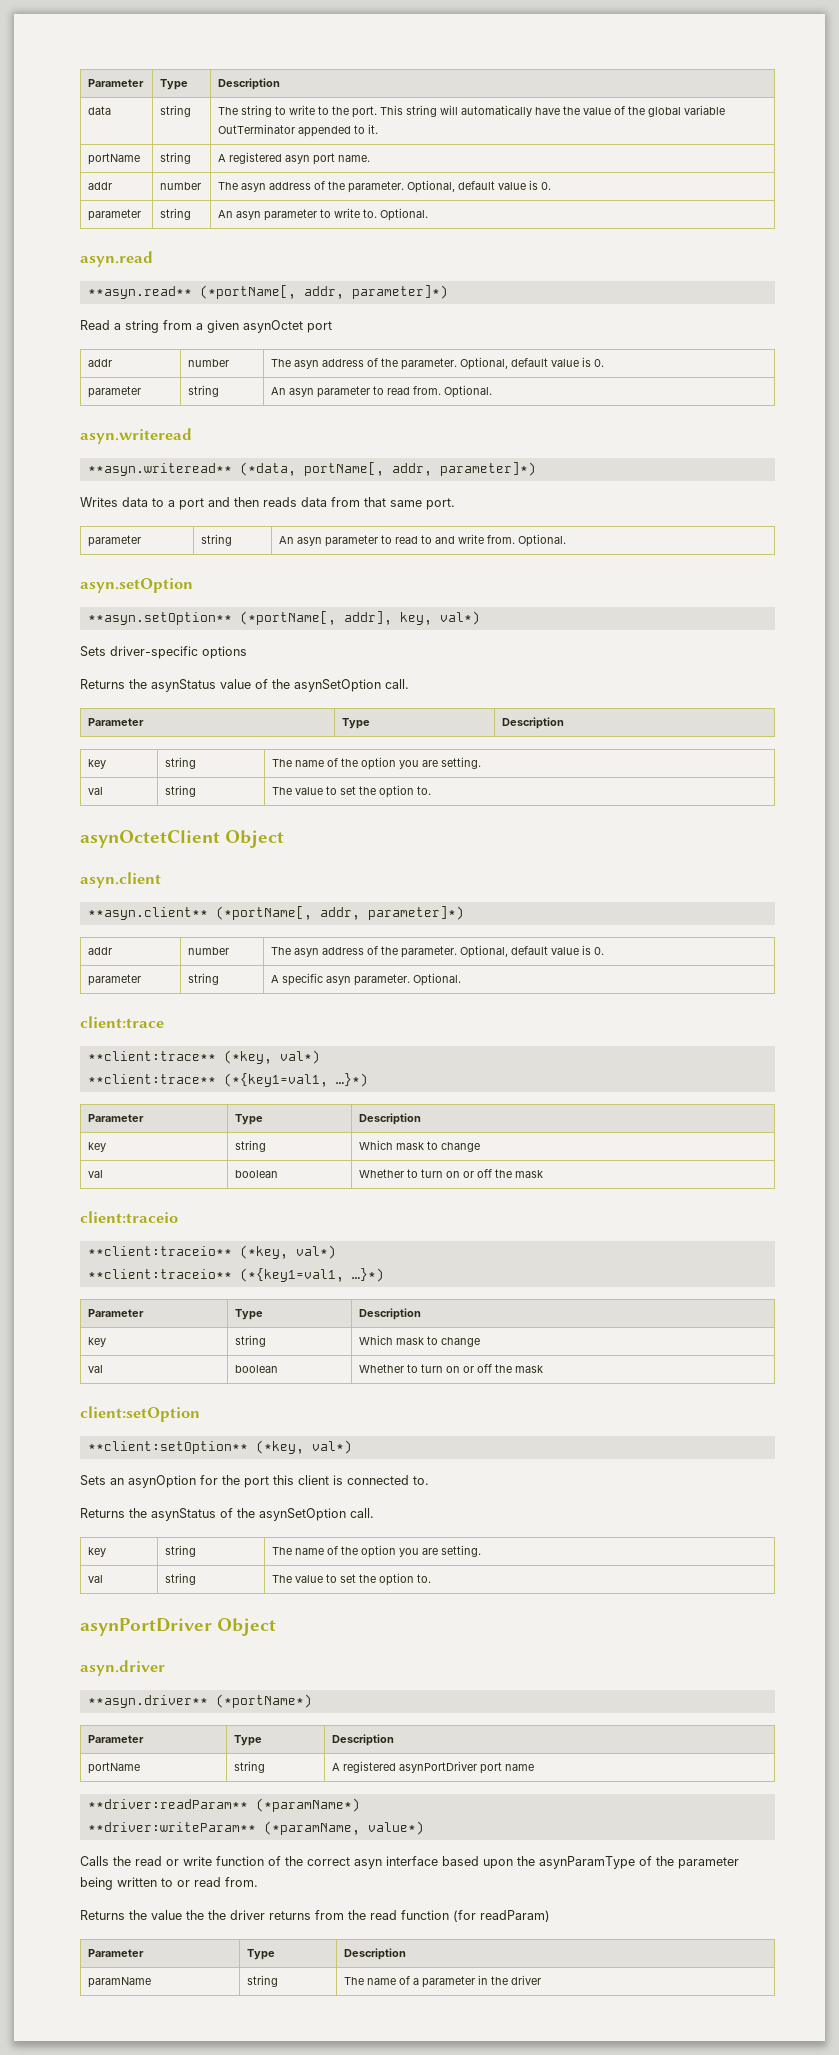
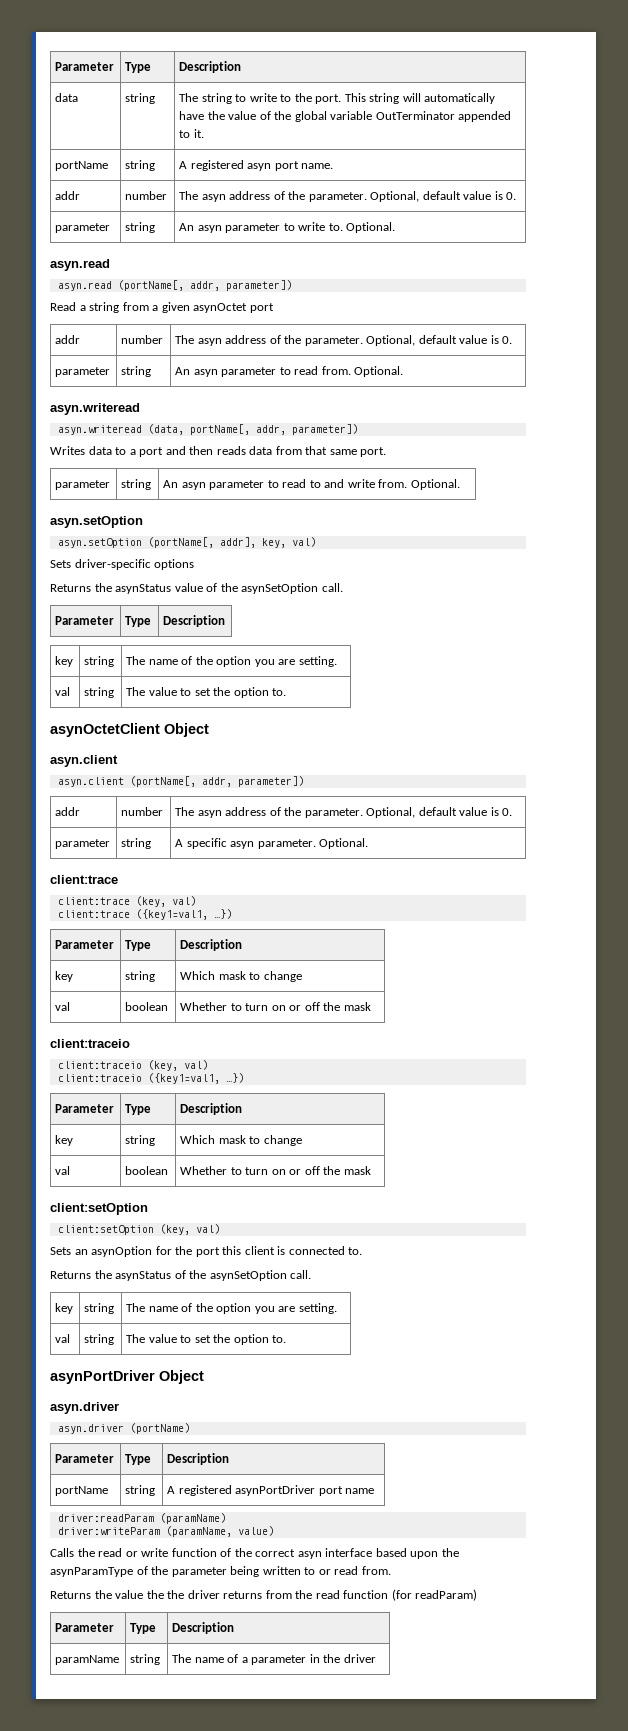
- **asyn.read** (*portName[, addr, parameter]*)
+ asyn.read (portName[, addr, parameter])
- **asyn.writeread** (*data, portName[, addr, parameter]*)
+ asyn.writeread (data, portName[, addr, parameter])
- **asyn.setOption** (*portName[, addr], key, val*)
+ asyn.setOption (portName[, addr], key, val)
- **asyn.client** (*portName[, addr, parameter]*)
+ asyn.client (portName[, addr, parameter])
- **client:trace** (*key, val*)
- **client:trace** (*{key1=val1, …}*)
+ client:trace (key, val)
+ client:trace ({key1=val1, …})
- **client:traceio** (*key, val*)
- **client:traceio** (*{key1=val1, …}*)
+ client:traceio (key, val)
+ client:traceio ({key1=val1, …})
- **client:setOption** (*key, val*)
+ client:setOption (key, val)
- **asyn.driver** (*portName*)
+ asyn.driver (portName)
- **driver:readParam** (*paramName*)
- **driver:writeParam** (*paramName, value*)
+ driver:readParam (paramName)
+ driver:writeParam (paramName, value)

